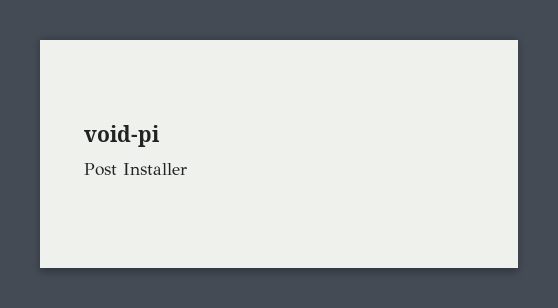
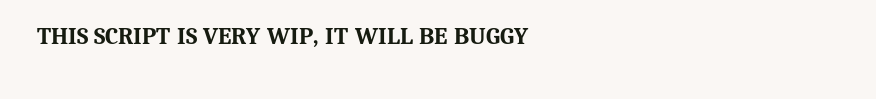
- void-pi
- Post Installer
+ THIS SCRIPT IS VERY WIP, IT WILL BE BUGGY

